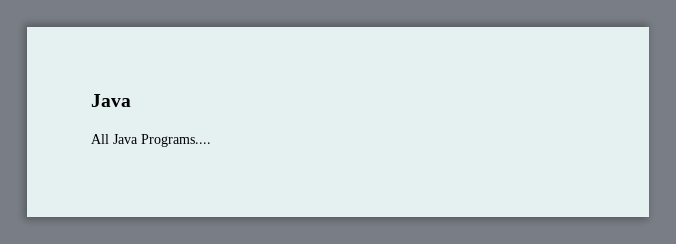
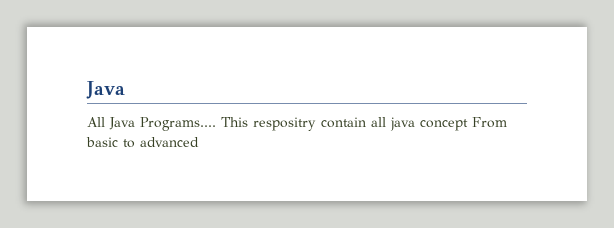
+ This respositry contain all java concept From basic to advanced

